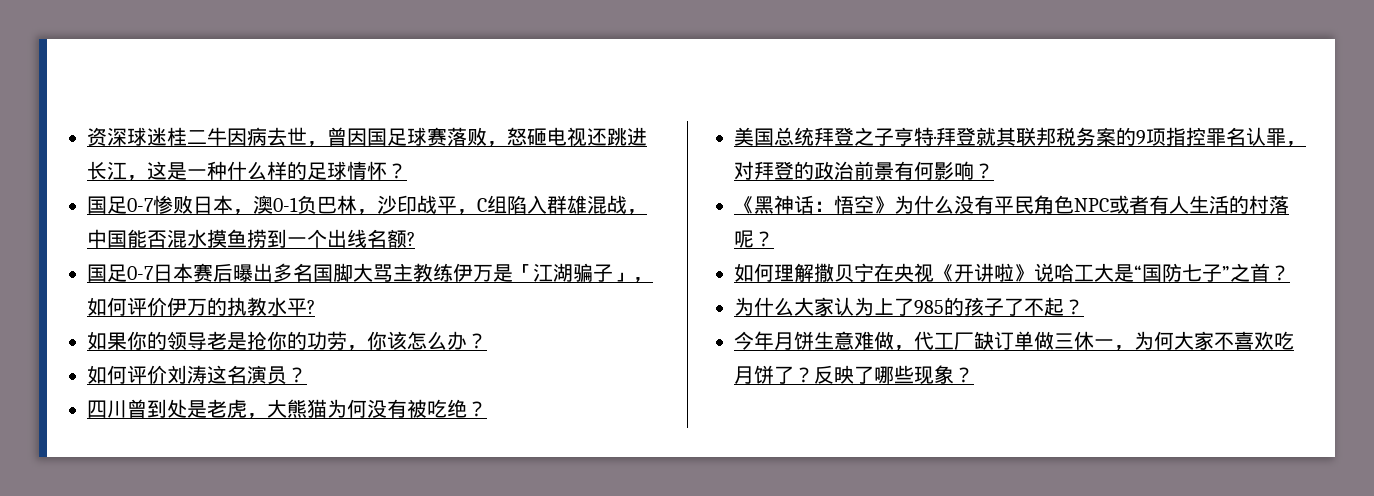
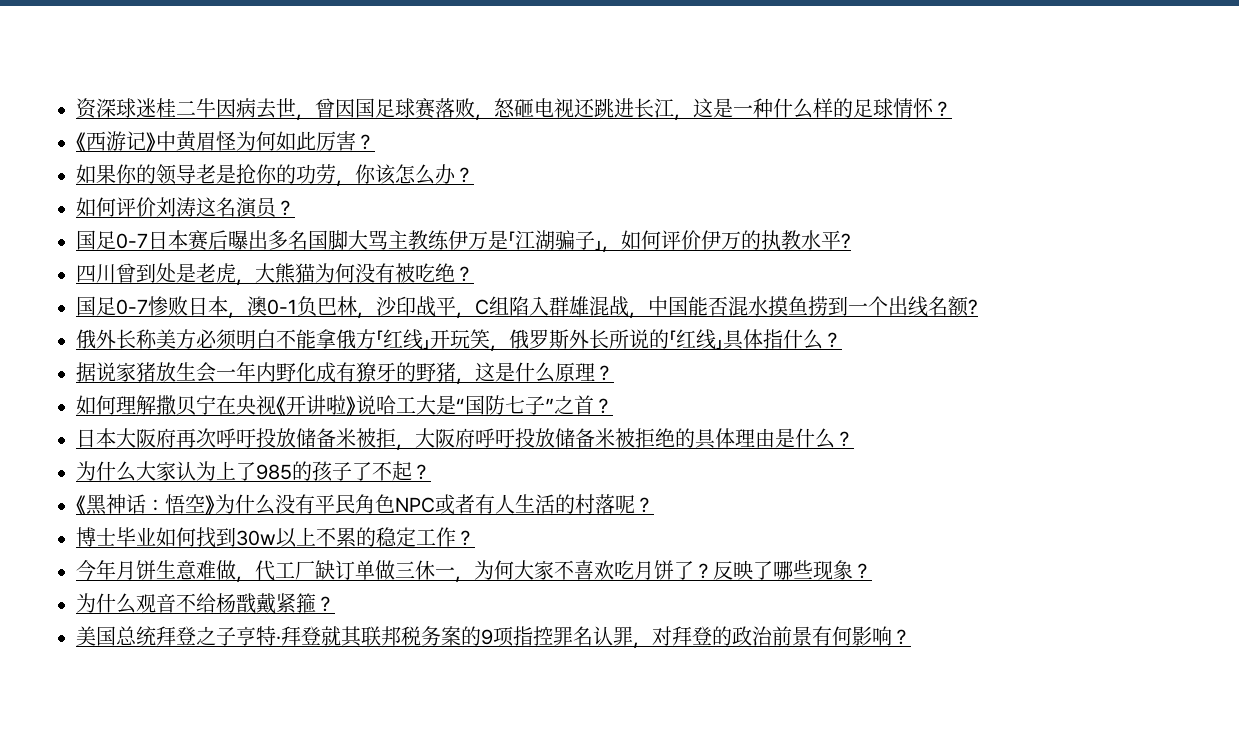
+ 《西游记》中黄眉怪为何如此厉害？
+ 如果你的领导老是抢你的功劳，你该怎么办？
+ 如何评价刘涛这名演员？
+ 国足0-7日本赛后曝出多名国脚大骂主教练伊万是「江湖骗子」，如何评价伊万的执教水平?
+ 四川曾到处是老虎，大熊猫为何没有被吃绝？
- 国足0-7日本赛后曝出多名国脚大骂主教练伊万是「江湖骗子」，如何评价伊万的执教水平?
- 如果你的领导老是抢你的功劳，你该怎么办？
- 如何评价刘涛这名演员？
- 四川曾到处是老虎，大熊猫为何没有被吃绝？
+ 俄外长称美方必须明白不能拿俄方「红线」开玩笑，俄罗斯外长所说的「红线」具体指什么？
+ 据说家猪放生会一年内野化成有獠牙的野猪，这是什么原理？
+ 如何理解撒贝宁在央视《开讲啦》说哈工大是“国防七子”之首？
+ 日本大阪府再次呼吁投放储备米被拒，大阪府呼吁投放储备米被拒绝的具体理由是什么？
+ 为什么大家认为上了985的孩子了不起？
+ 《黑神话：悟空》为什么没有平民角色NPC或者有人生活的村落呢？
+ 博士毕业如何找到30w以上不累的稳定工作？
+ 今年月饼生意难做，代工厂缺订单做三休一，为何大家不喜欢吃月饼了？反映了哪些现象？
+ 为什么观音不给杨戬戴紧箍？
- 《黑神话：悟空》为什么没有平民角色NPC或者有人生活的村落呢？
- 如何理解撒贝宁在央视《开讲啦》说哈工大是“国防七子”之首？
- 为什么大家认为上了985的孩子了不起？
- 今年月饼生意难做，代工厂缺订单做三休一，为何大家不喜欢吃月饼了？反映了哪些现象？

